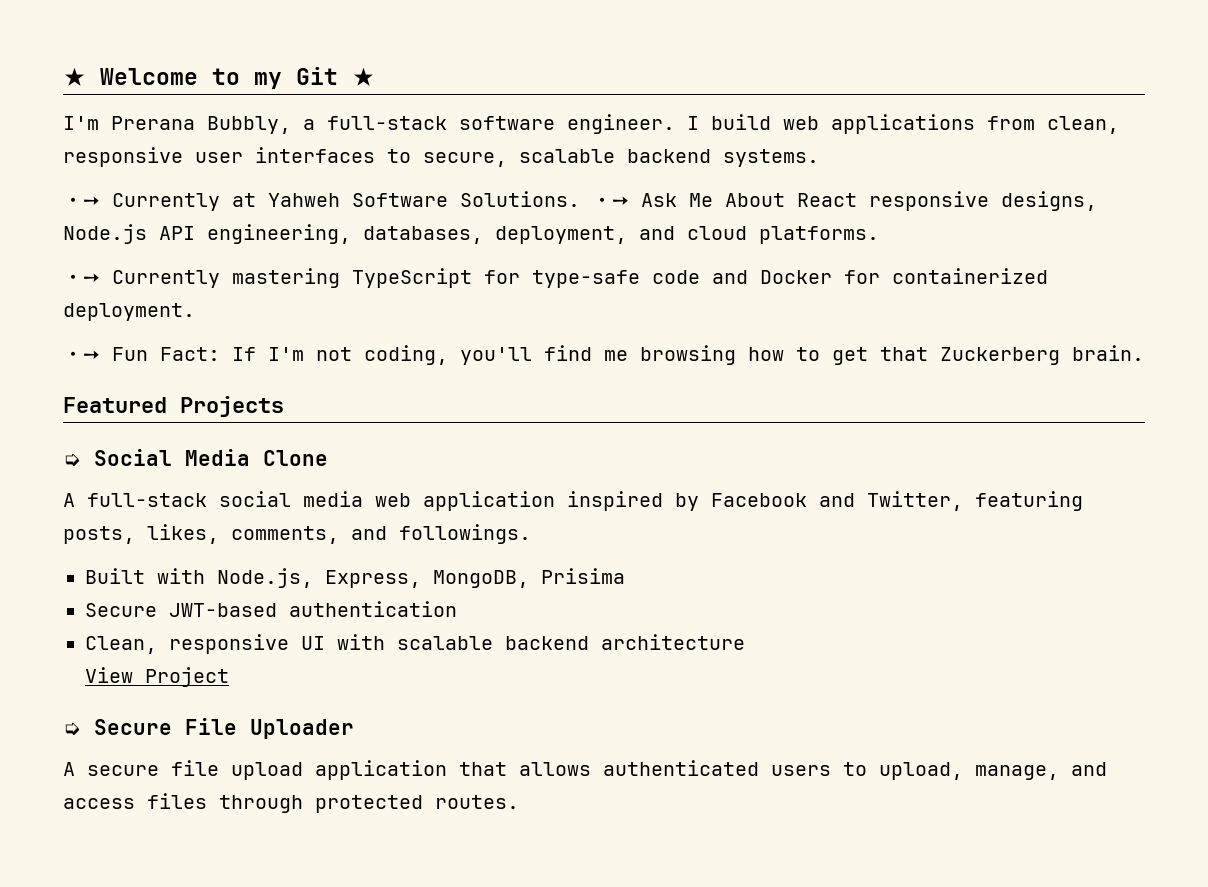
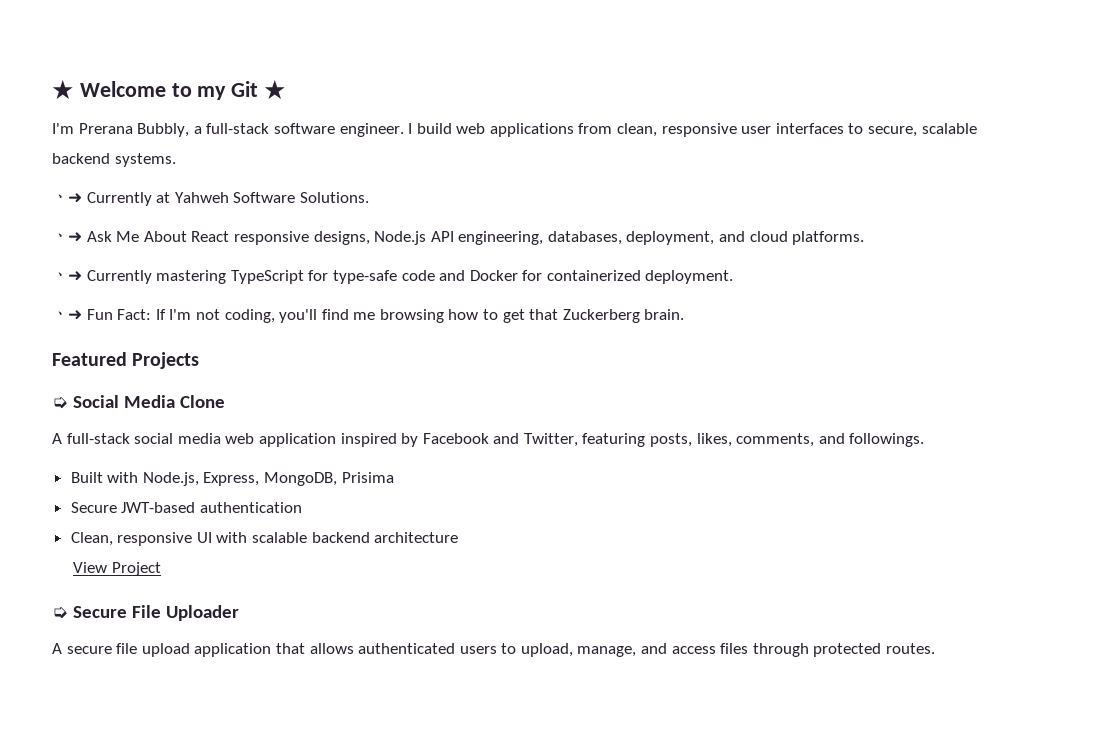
- ㆍ➙ Currently at Yahweh Software Solutions. ㆍ➙ Ask Me About React responsive designs, Node.js API engineering, databases, deployment, and cloud platforms.
+ ㆍ➜ Currently at Yahweh Software Solutions.
+ ㆍ➜ Ask Me About React responsive designs, Node.js API engineering, databases, deployment, and cloud platforms.
- ㆍ➙ Currently mastering TypeScript for type-safe code and Docker for containerized deployment.
+ ㆍ➜ Currently mastering TypeScript for type-safe code and Docker for containerized deployment.
- ㆍ➙ Fun Fact: If I'm not coding, you'll find me browsing how to get that Zuckerberg brain.
+ ㆍ➜ Fun Fact: If I'm not coding, you'll find me browsing how to get that Zuckerberg brain.

